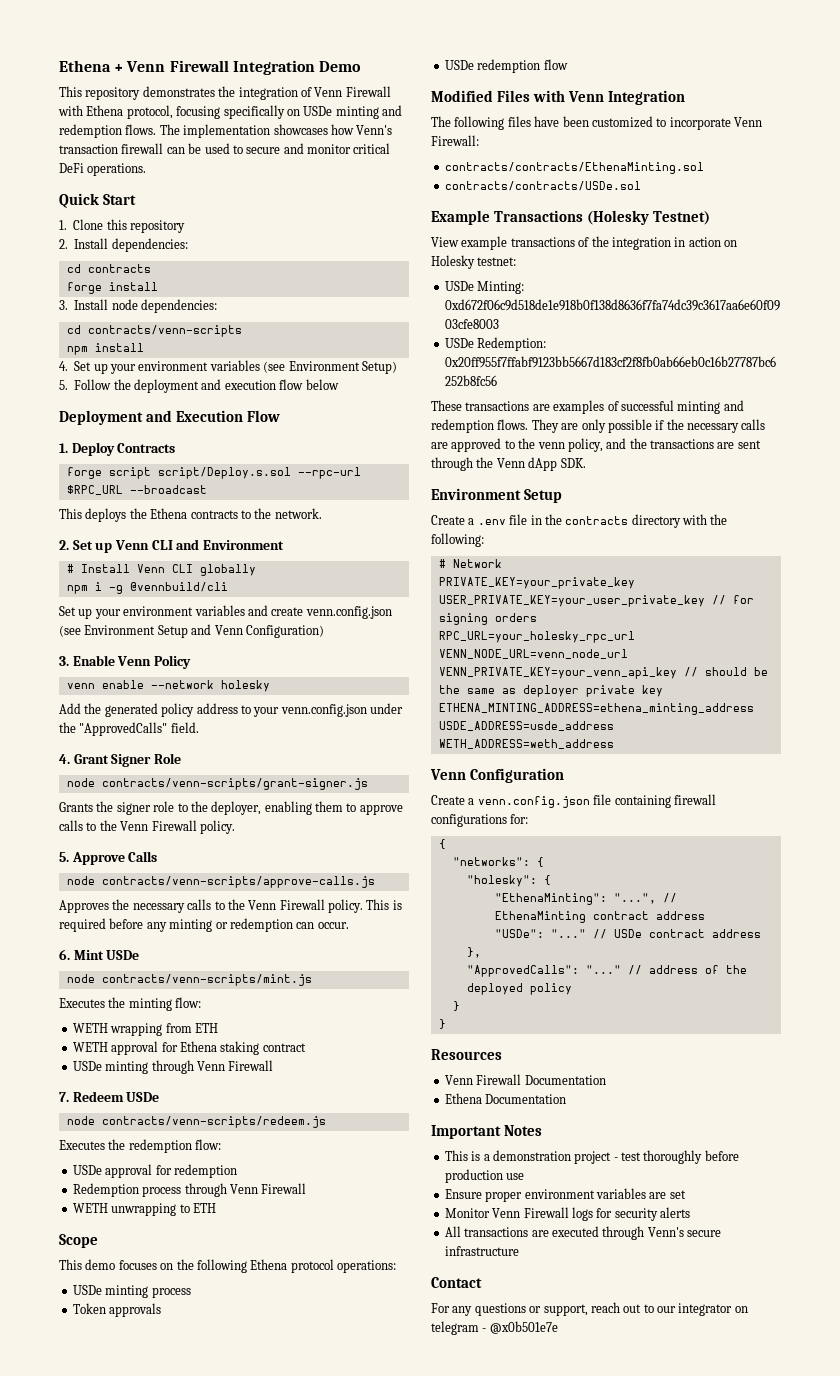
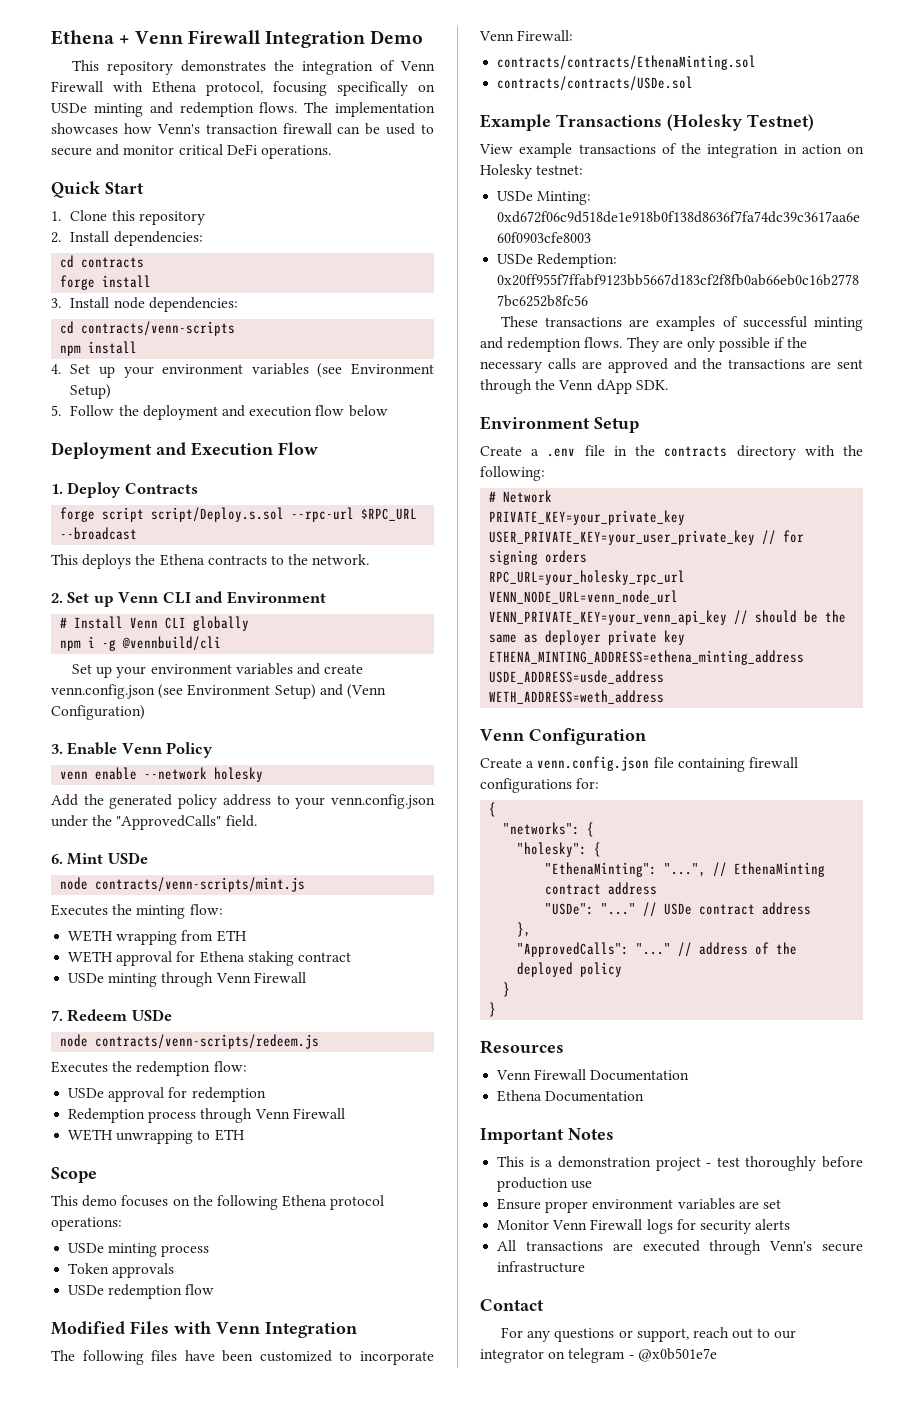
- Set up your environment variables and create venn.config.json (see Environment Setup and Venn Configuration)
+ Set up your environment variables and create venn.config.json (see Environment Setup) and (Venn Configuration)
- 4. Grant Signer Role
- node contracts/venn-scripts/grant-signer.js
- Grants the signer role to the deployer, enabling them to approve calls to the Venn Firewall policy.
- 5. Approve Calls
- node contracts/venn-scripts/approve-calls.js
- Approves the necessary calls to the Venn Firewall policy. This is required before any minting or redemption can occur.
- They are only possible if the necessary calls are approved to the venn policy, and the transactions are sent through the Venn dApp SDK.
+ They are only possible if the necessary calls are approved and the transactions are sent through the Venn dApp SDK.

